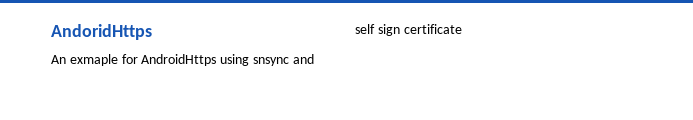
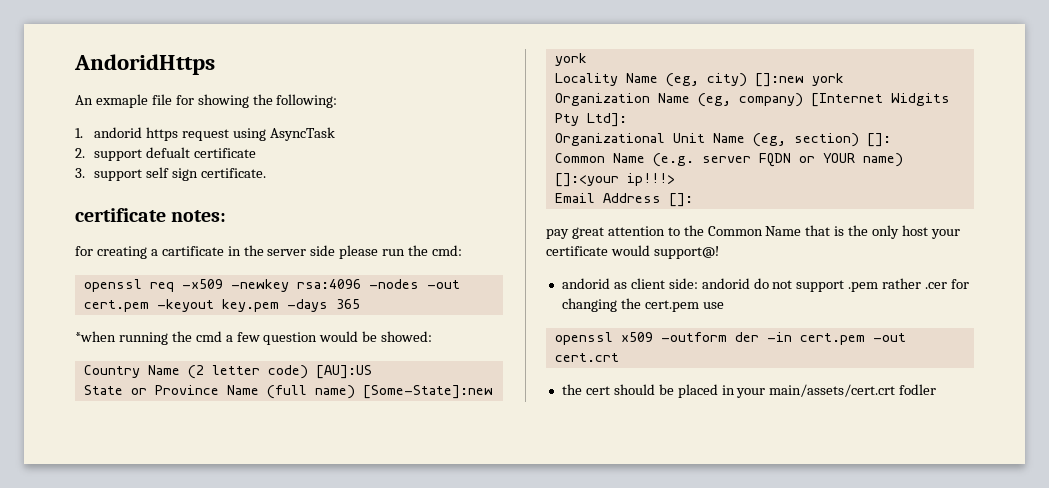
- An exmaple for AndroidHttps using snsync and self sign certificate
+ An exmaple file for showing the following:
+ 1. andorid https request using AsyncTask
+ 2. support defualt certificate
+ 3. support self sign certificate.
+ certificate notes:
+ for creating a cartificate in the server side please run the cmd:
+ openssl req -x509 -newkey rsa:4096 -nodes -out cert.pem -keyout key.pem -days 365
+ *when running the cmd a few question would be showed:
+ Country Name (2 letter code) [AU]:US
+ State or Province Name (full name) [Some-State]:new york
+ Locality Name (eg, city) []:new york
+ Organization Name (eg, company) [Internet Widgits Pty Ltd]:
+ Organizational Unit Name (eg, section) []:
+ Common Name (e.g. server FQDN or YOUR name) []:<your ip!!!>
+ Email Address []:
+ pay great attention to the Common Name that is the only host your certificate would support@!
+ andorid as client side: andorid do not support .pem rather .cer for changing the cert.pem use
+ openssl x509 -outform der -in cert.pem -out cert.crt
+ the cert should be placed in your main/assets/cert.crt fodler

